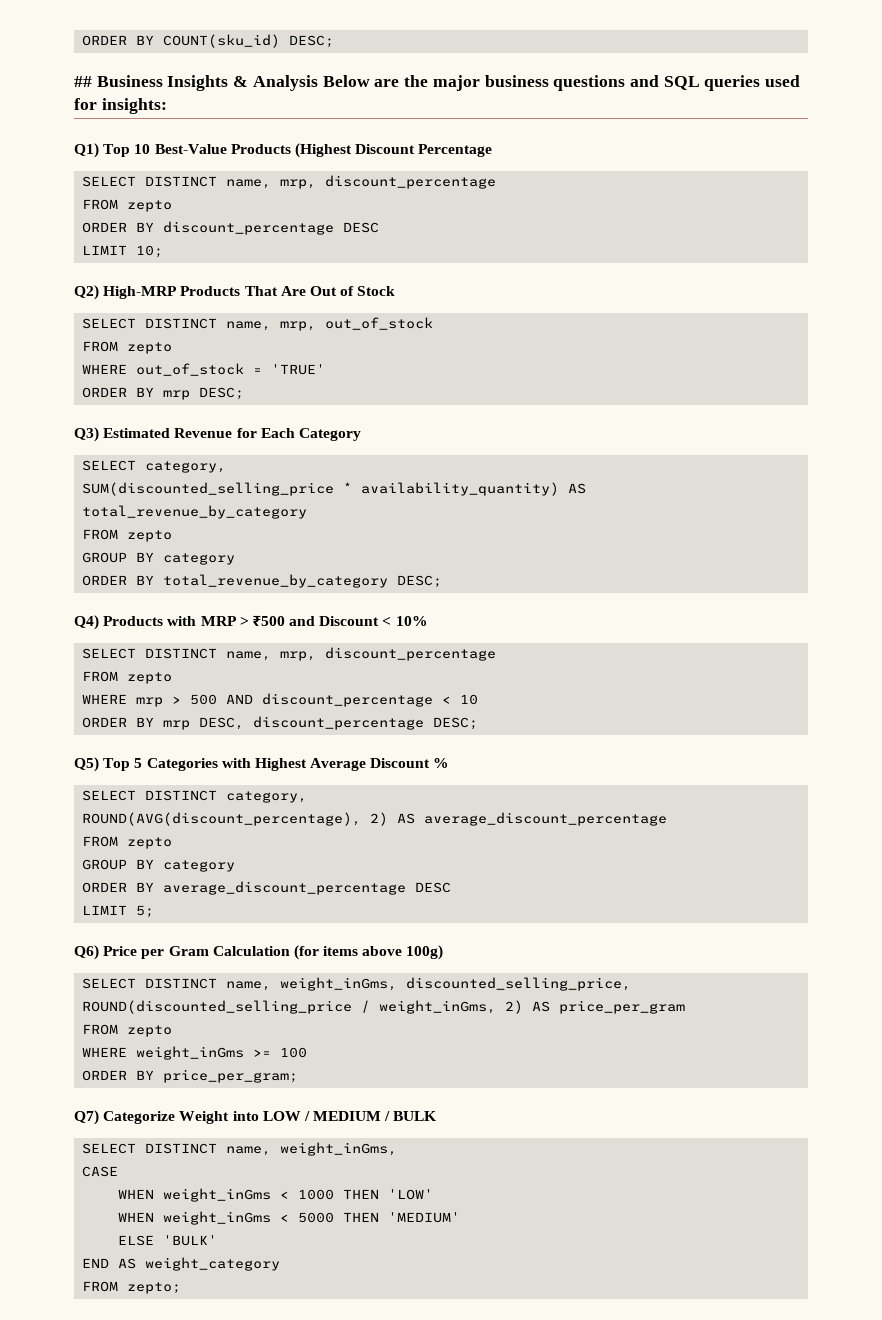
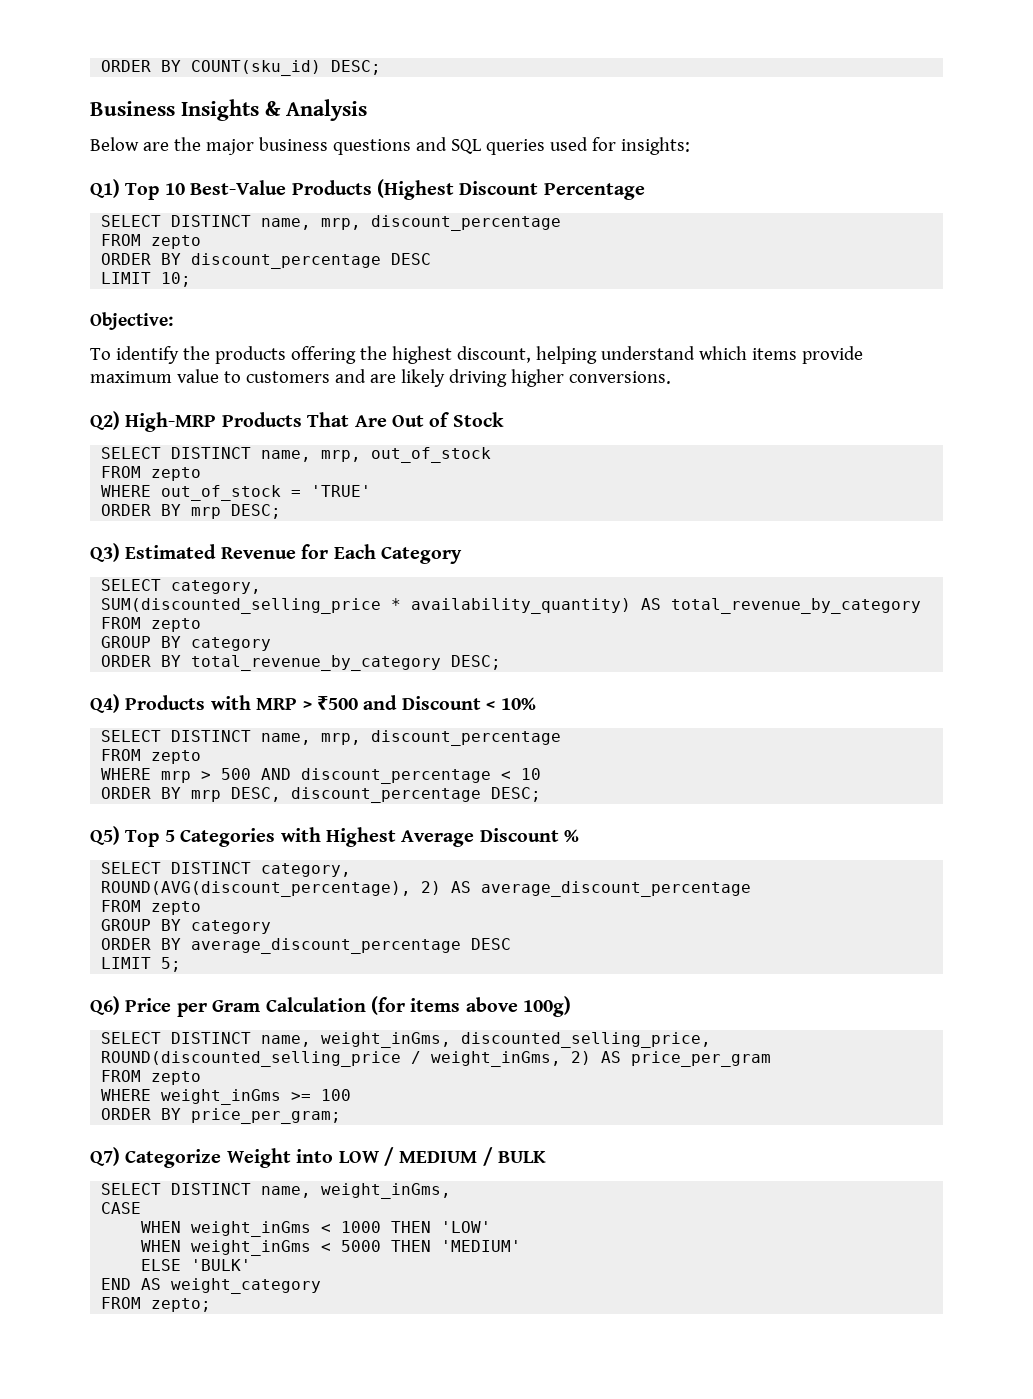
- ## Business Insights & Analysis Below are the major business questions and SQL queries used for insights:
+ Business Insights & Analysis
+ Below are the major business questions and SQL queries used for insights:
+ Objective:
+ To identify the products offering the highest discount, helping understand which items provide maximum value to customers and are likely driving higher conversions.

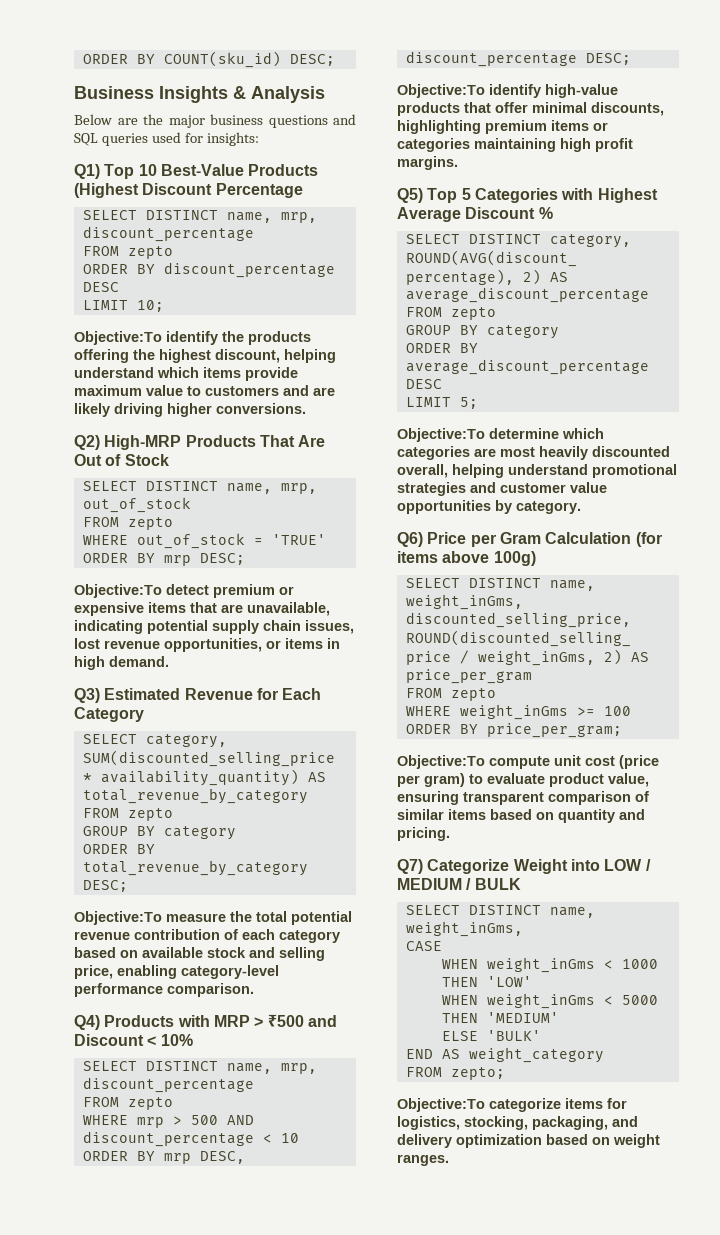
- Objective:
- To identify the products offering the highest discount, helping understand which items provide maximum value to customers and are likely driving higher conversions.
+ Objective:To identify the products offering the highest discount, helping understand which items provide maximum value to customers and are likely driving higher conversions.
+ Objective:To detect premium or expensive items that are unavailable, indicating potential supply chain issues, lost revenue opportunities, or items in high demand.
+ Objective:To measure the total potential revenue contribution of each category based on available stock and selling price, enabling category-level performance comparison.
+ Objective:To identify high-value products that offer minimal discounts, highlighting premium items or categories maintaining high profit margins.
+ Objective:To determine which categories are most heavily discounted overall, helping understand promotional strategies and customer value opportunities by category.
+ Objective:To compute unit cost (price per gram) to evaluate product value, ensuring transparent comparison of similar items based on quantity and pricing.
+ Objective:To categorize items for logistics, stocking, packaging, and delivery optimization based on weight ranges.

